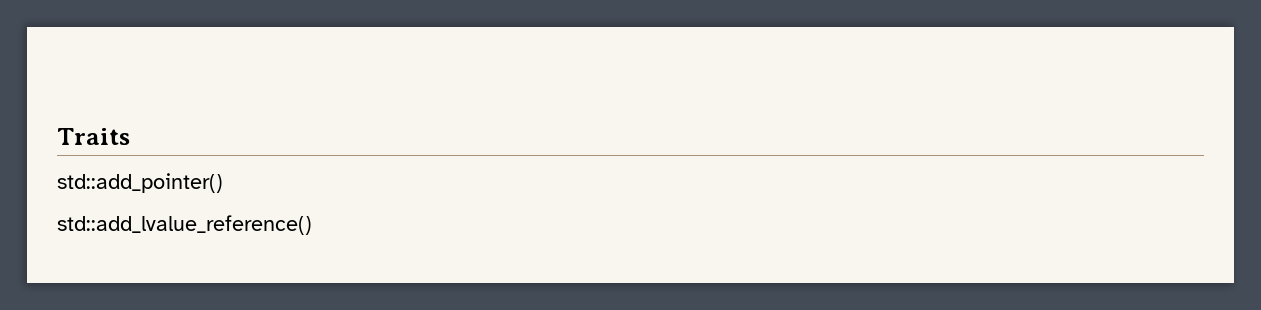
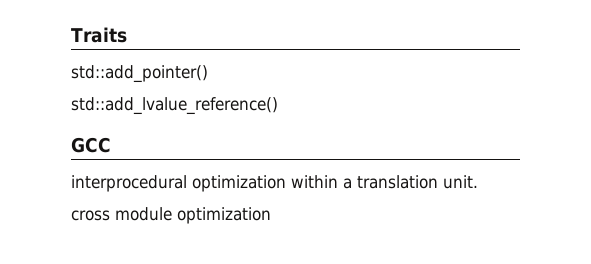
+ GCC
+ interprocedural optimization within a translation unit.
+ cross module optimization

